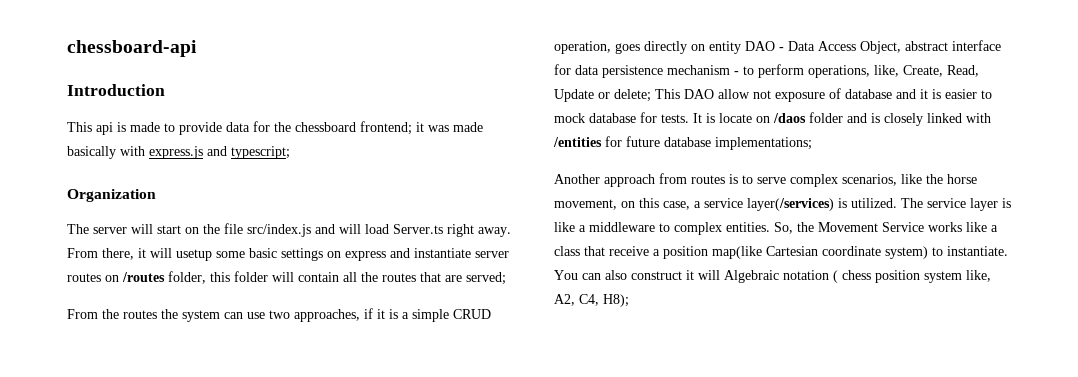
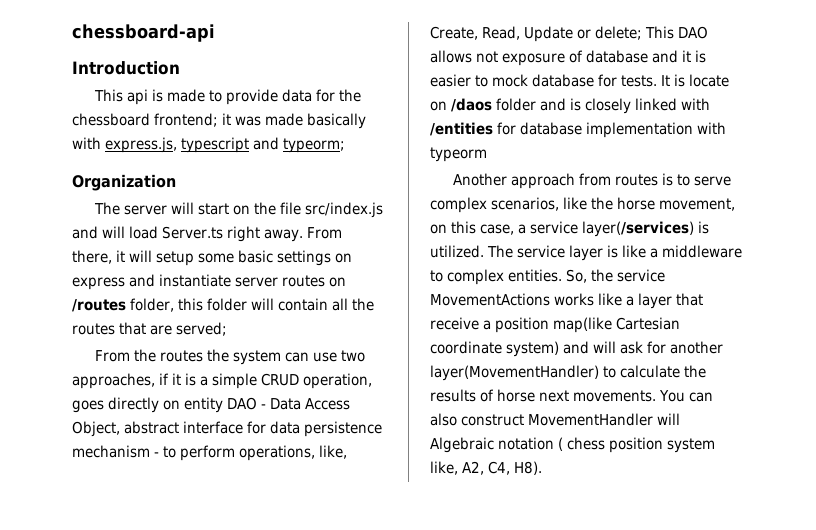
- This api is made to provide data for the chessboard frontend; it was made basically with express.js and typescript;
+ This api is made to provide data for the chessboard frontend; it was made basically with express.js, typescript and typeorm;
- From there, it will usetup some basic settings on express and instantiate server routes on /routes folder, this folder will contain all the routes that are served;
+ From there, it will setup some basic settings on express and instantiate server routes on /routes folder, this folder will contain all the routes that are served;
- From the routes the system can use two approaches, if it is a simple CRUD operation, goes directly on entity DAO - Data Access Object, abstract interface for data persistence mechanism - to perform operations, like, Create, Read, Update or delete; This DAO allow not exposure of database and it is easier to mock database for tests.
+ From the routes the system can use two approaches, if it is a simple CRUD operation, goes directly on entity DAO - Data Access Object, abstract interface for data persistence mechanism - to perform operations, like, Create, Read, Update or delete; This DAO allows not exposure of database and it is easier to mock database for tests.
- It is locate on /daos folder and is closely linked with /entities for future database implementations;
+ It is locate on /daos folder and is closely linked with /entities for database implementation with typeorm
- So, the Movement Service works like a class that receive a position map(like Cartesian coordinate system) to instantiate.
+ So, the service MovementActions works like a layer that receive a position map(like Cartesian coordinate system) and will ask for another layer(MovementHandler) to calculate the results of horse next movements.
- You can also construct it will Algebraic notation ( chess position system like, A2, C4, H8);
+ You can also construct MovementHandler will Algebraic notation ( chess position system like, A2, C4, H8).

